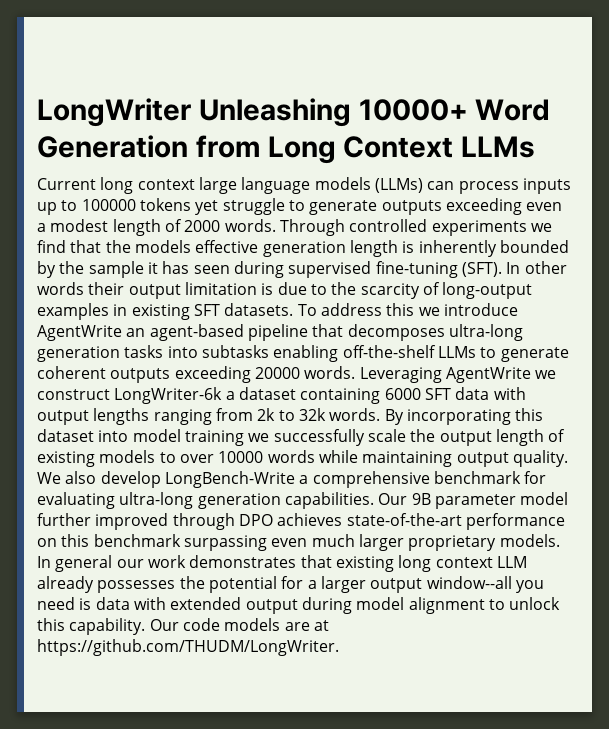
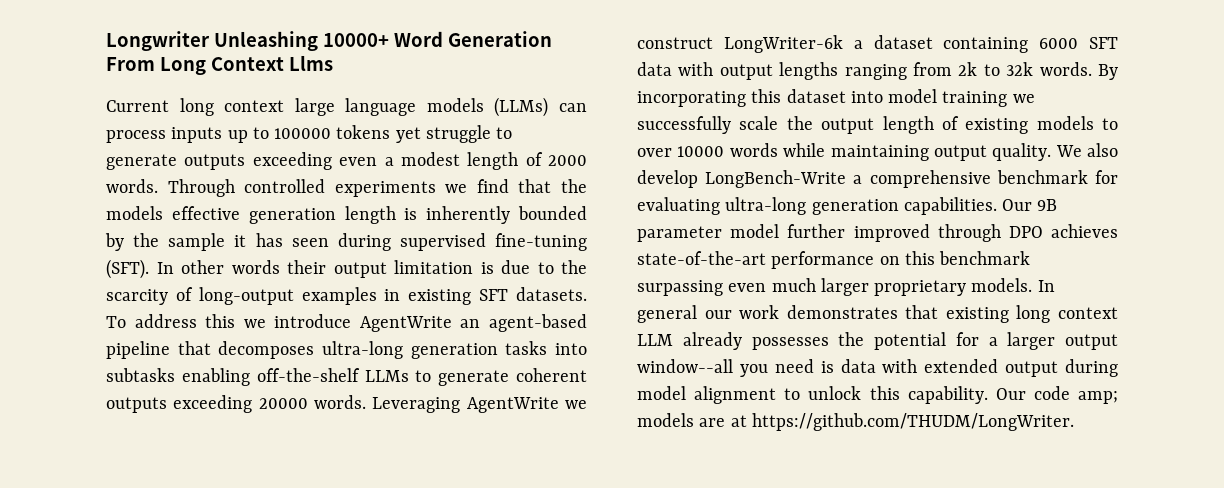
- LongWriter Unleashing 10000+ Word Generation from Long Context LLMs
+ Longwriter Unleashing 10000+ Word Generation From Long Context Llms
- Our code models are at https://github.com/THUDM/LongWriter.
+ Our code amp; models are at https://github.com/THUDM/LongWriter.

